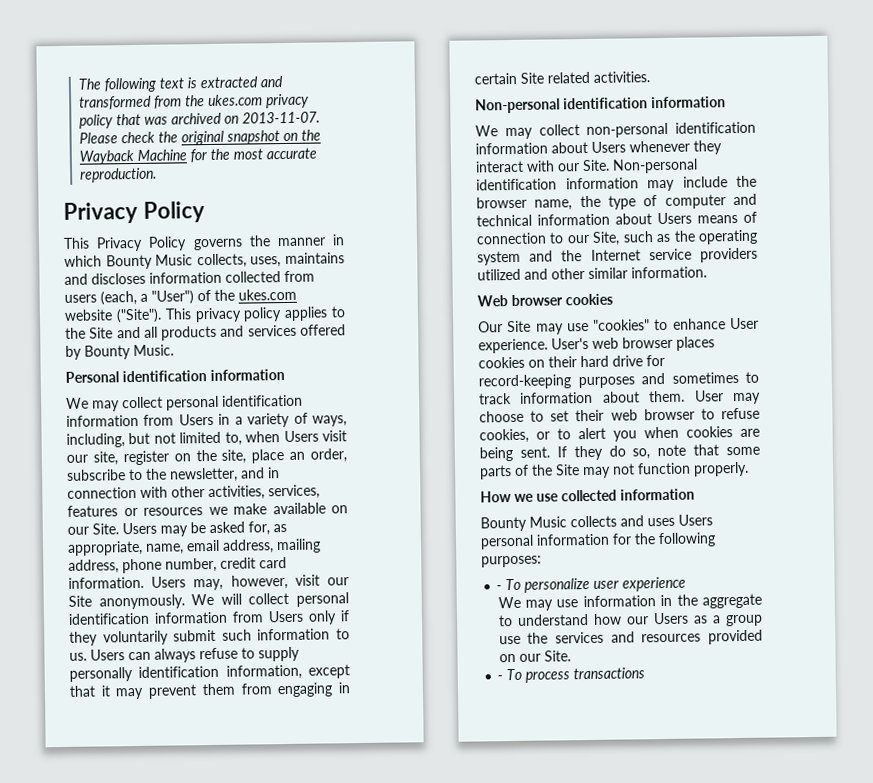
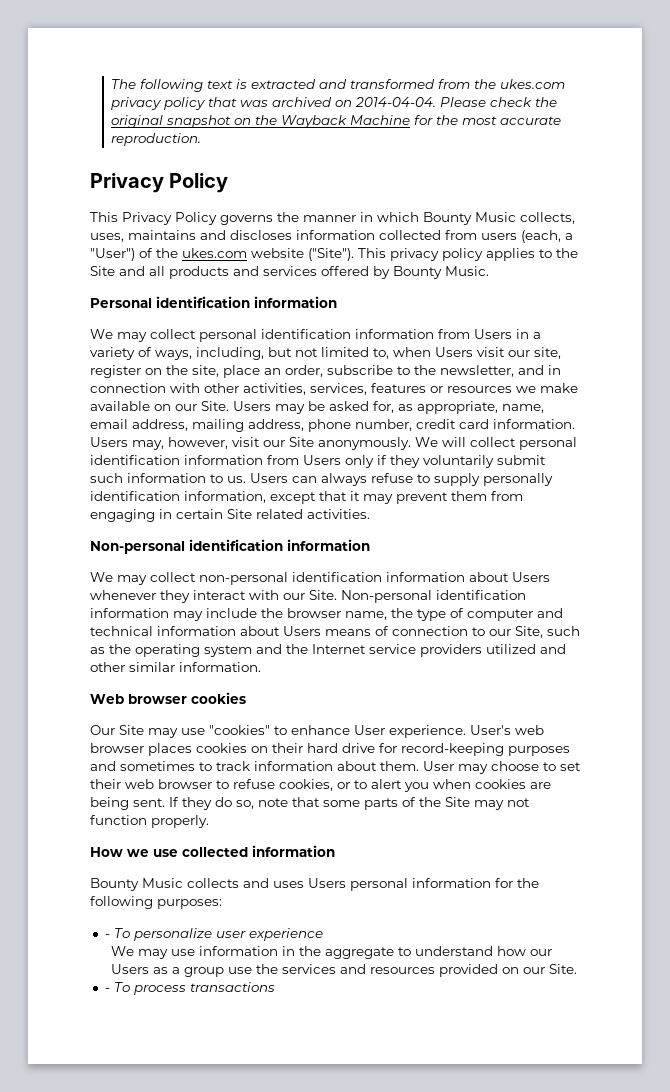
- The following text is extracted and transformed from the ukes.com privacy policy that was archived on 2013-11-07.
+ The following text is extracted and transformed from the ukes.com privacy policy that was archived on 2014-04-04.

